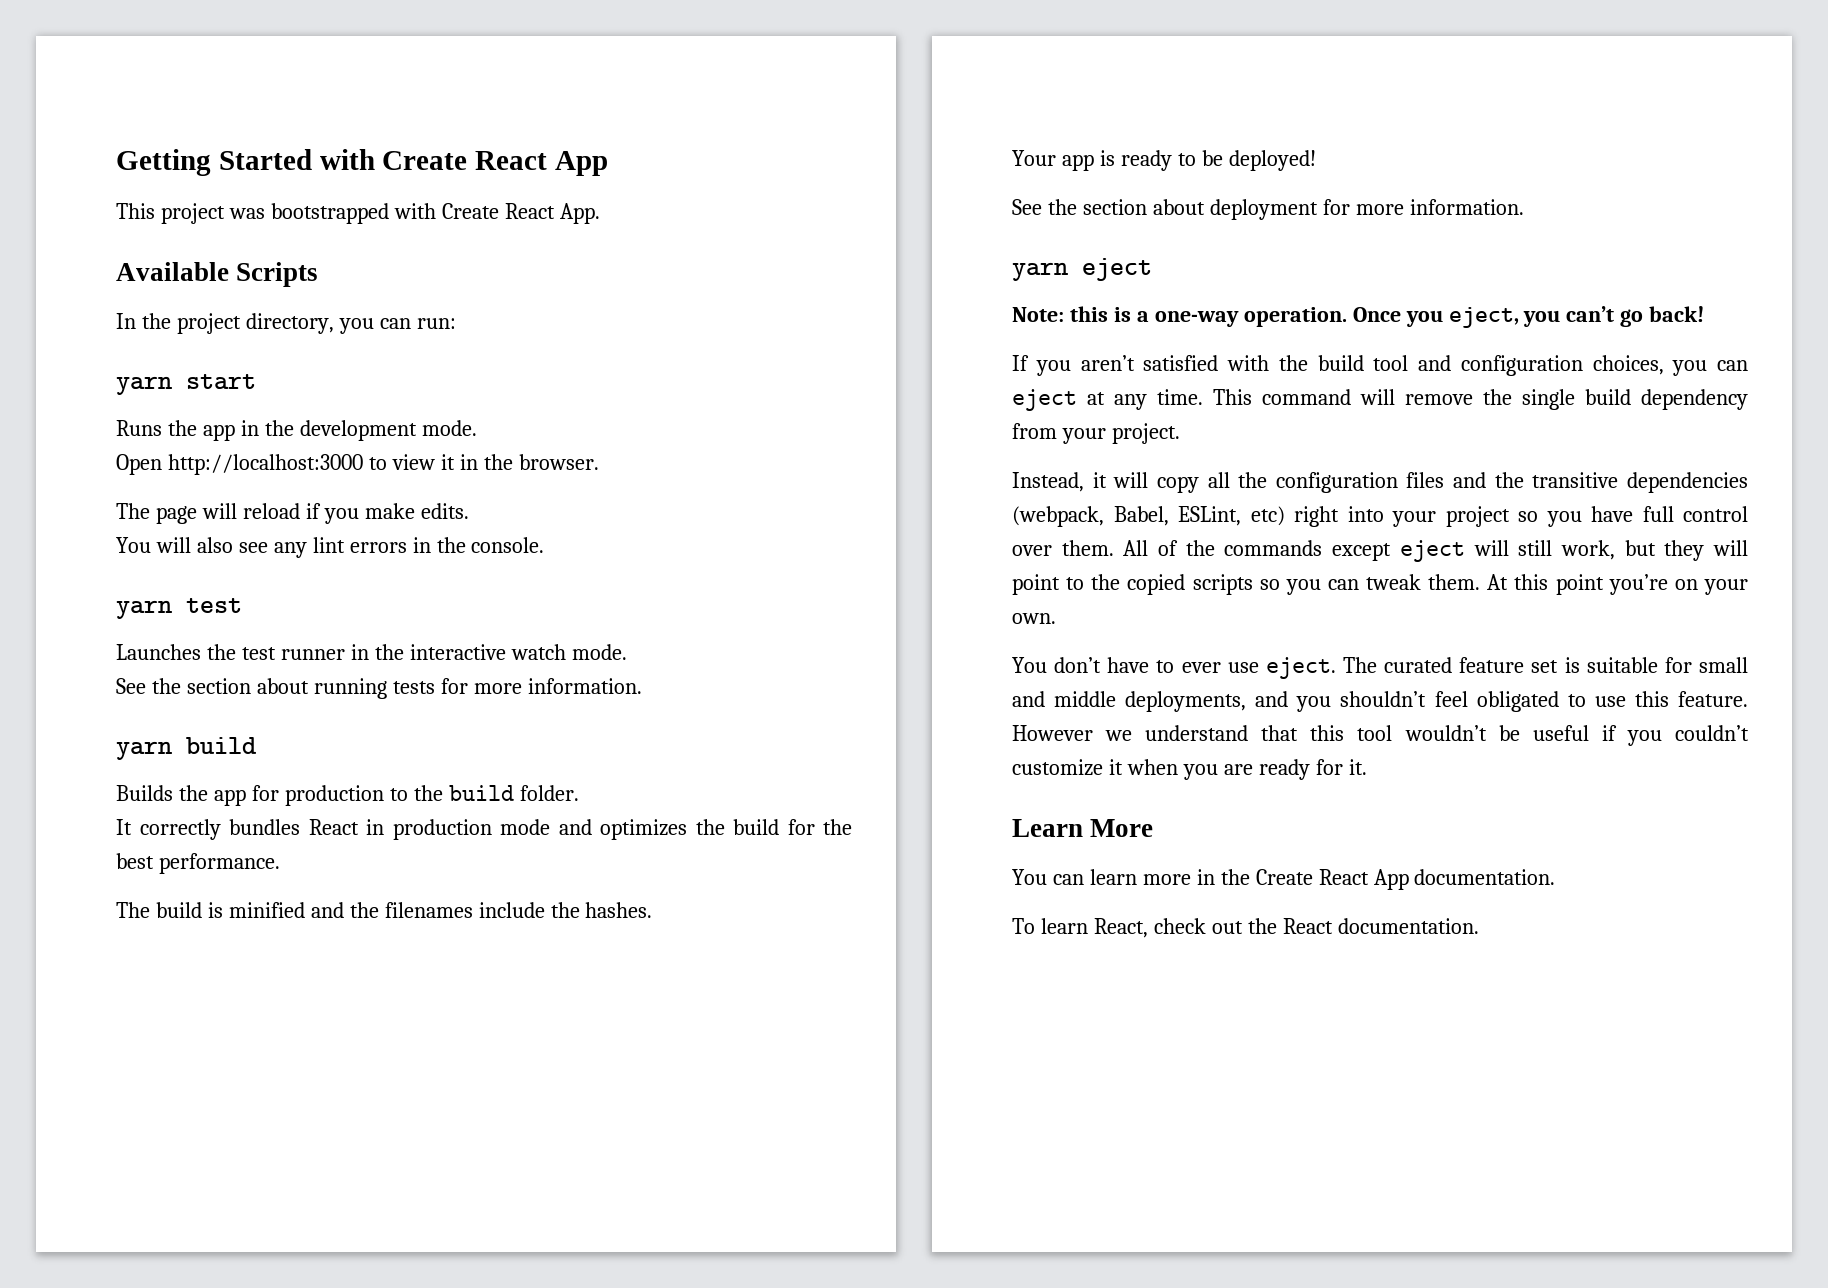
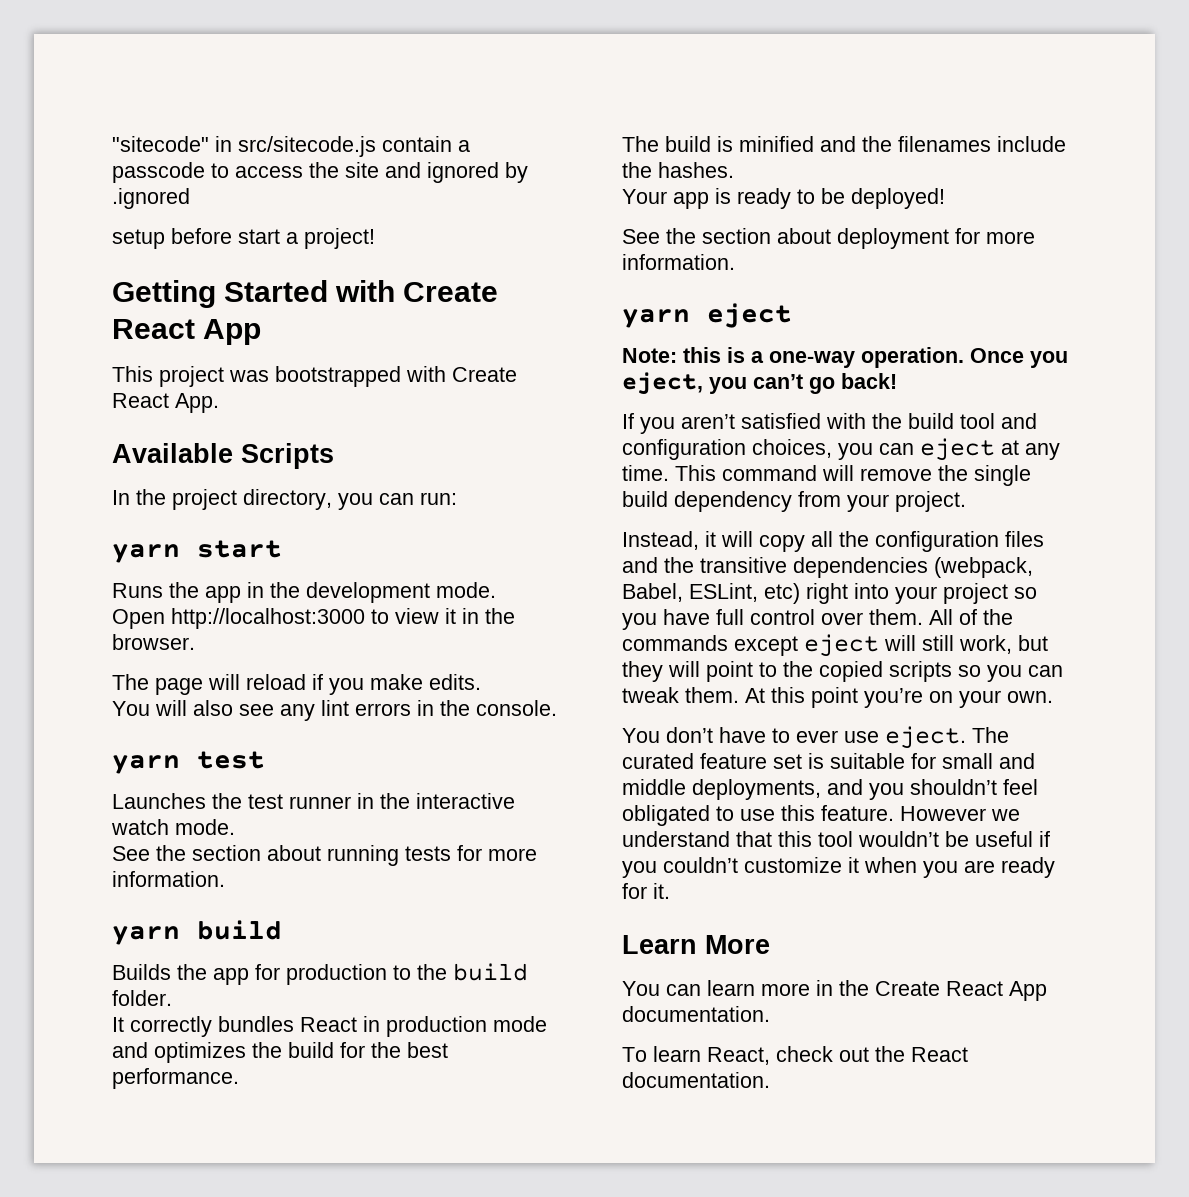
+ "sitecode" in src/sitecode.js contain a passcode to access the site and ignored by .ignored
+ setup before start a project!

